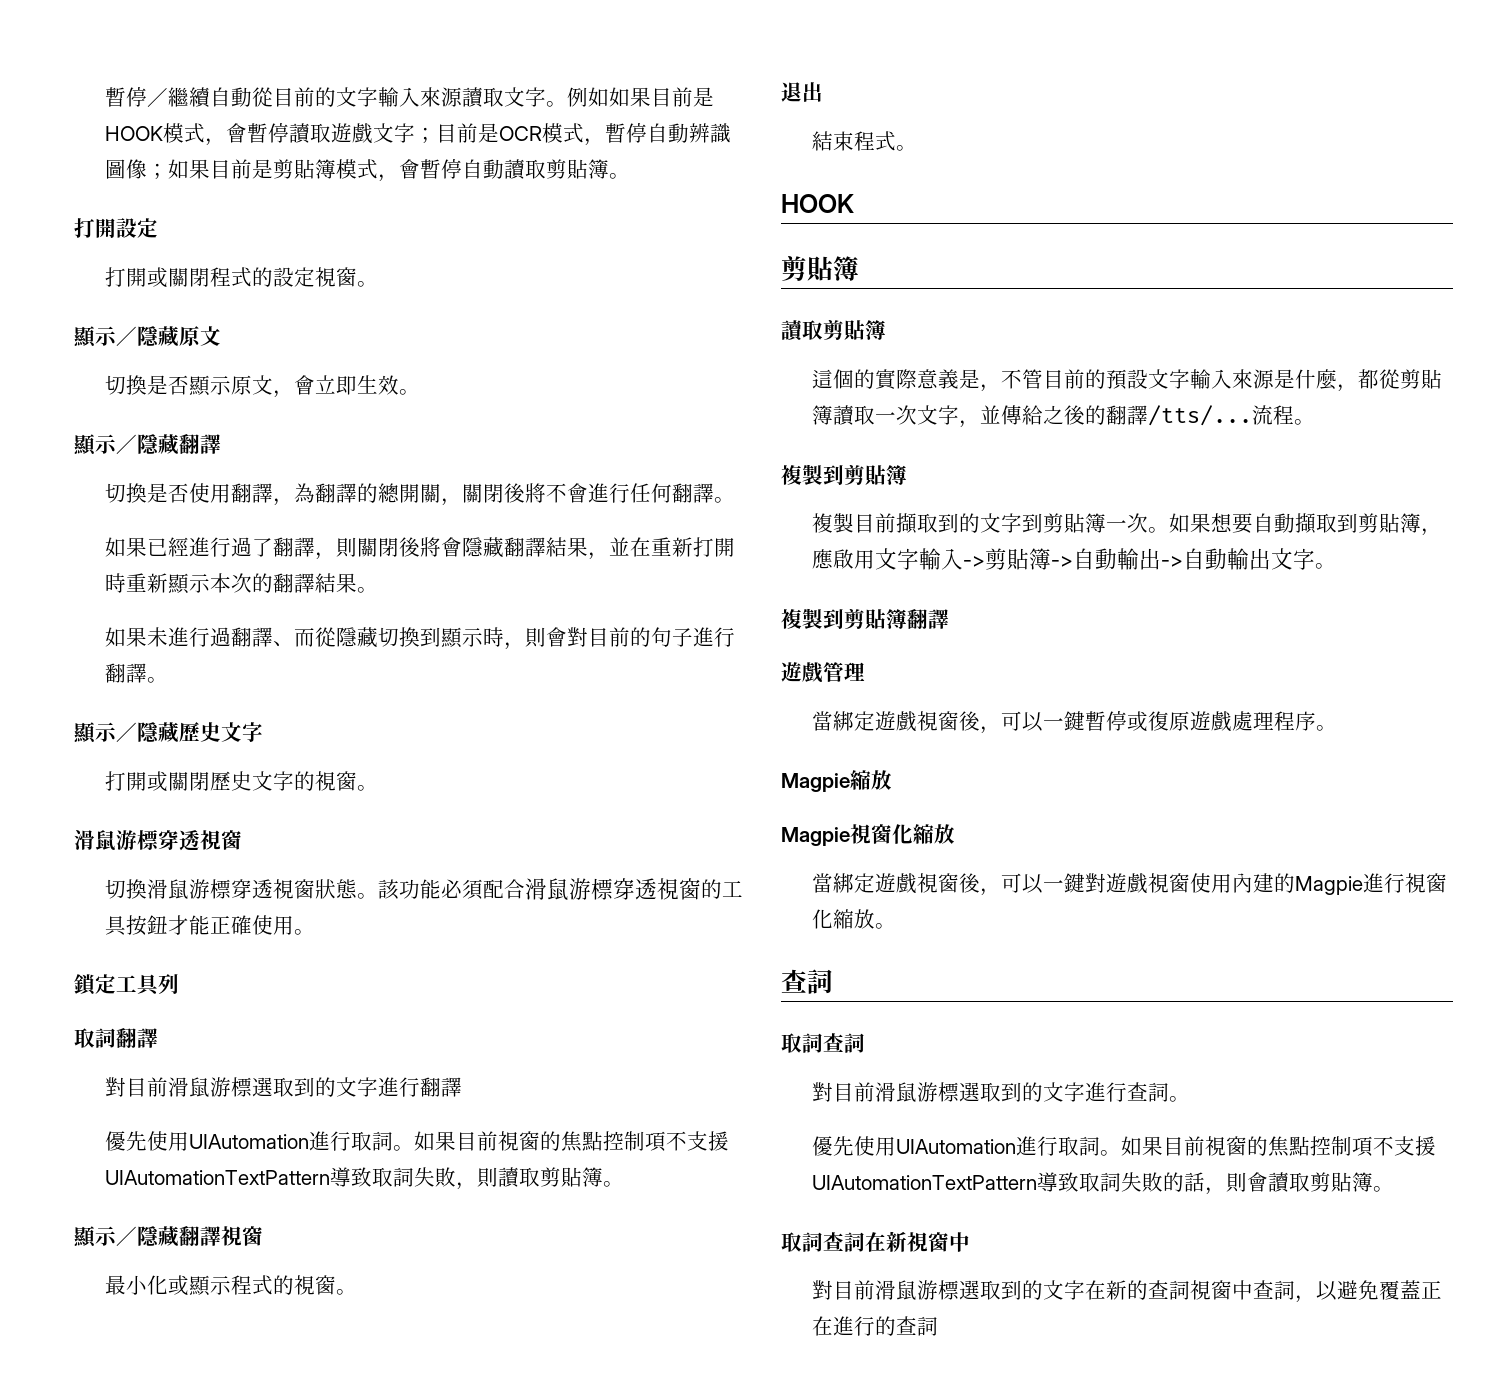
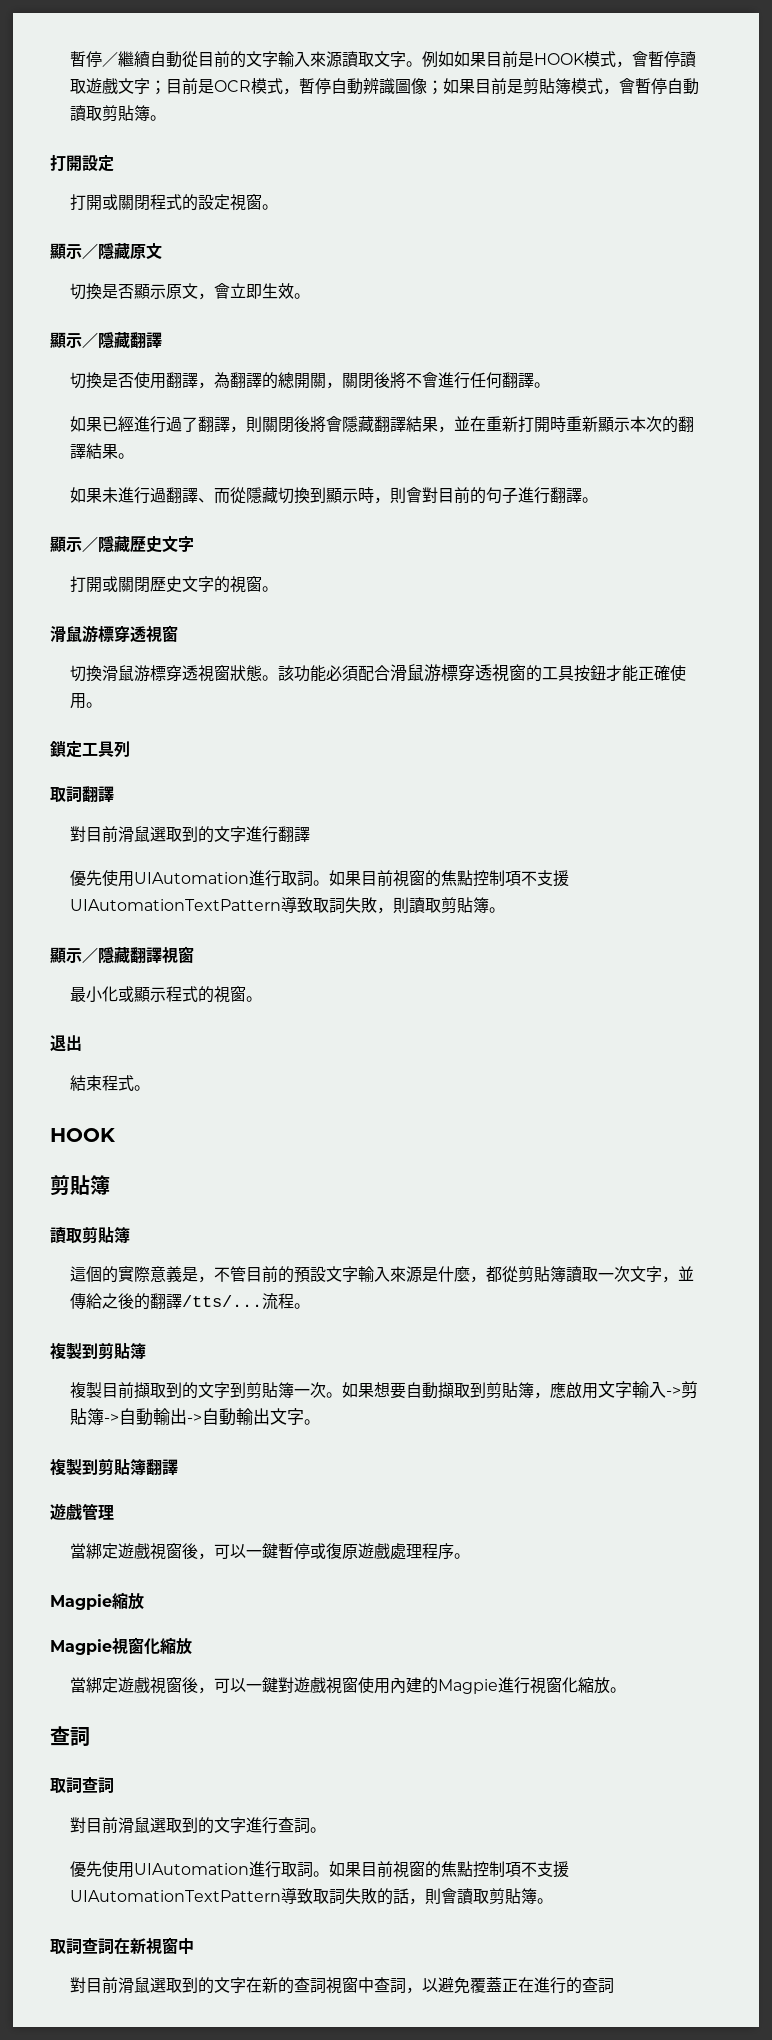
- 對目前滑鼠游標選取到的文字進行翻譯
+ 對目前滑鼠選取到的文字進行翻譯
- 對目前滑鼠游標選取到的文字進行查詞。
+ 對目前滑鼠選取到的文字進行查詞。
- 對目前滑鼠游標選取到的文字在新的查詞視窗中查詞，以避免覆蓋正在進行的查詞
+ 對目前滑鼠選取到的文字在新的查詞視窗中查詞，以避免覆蓋正在進行的查詞

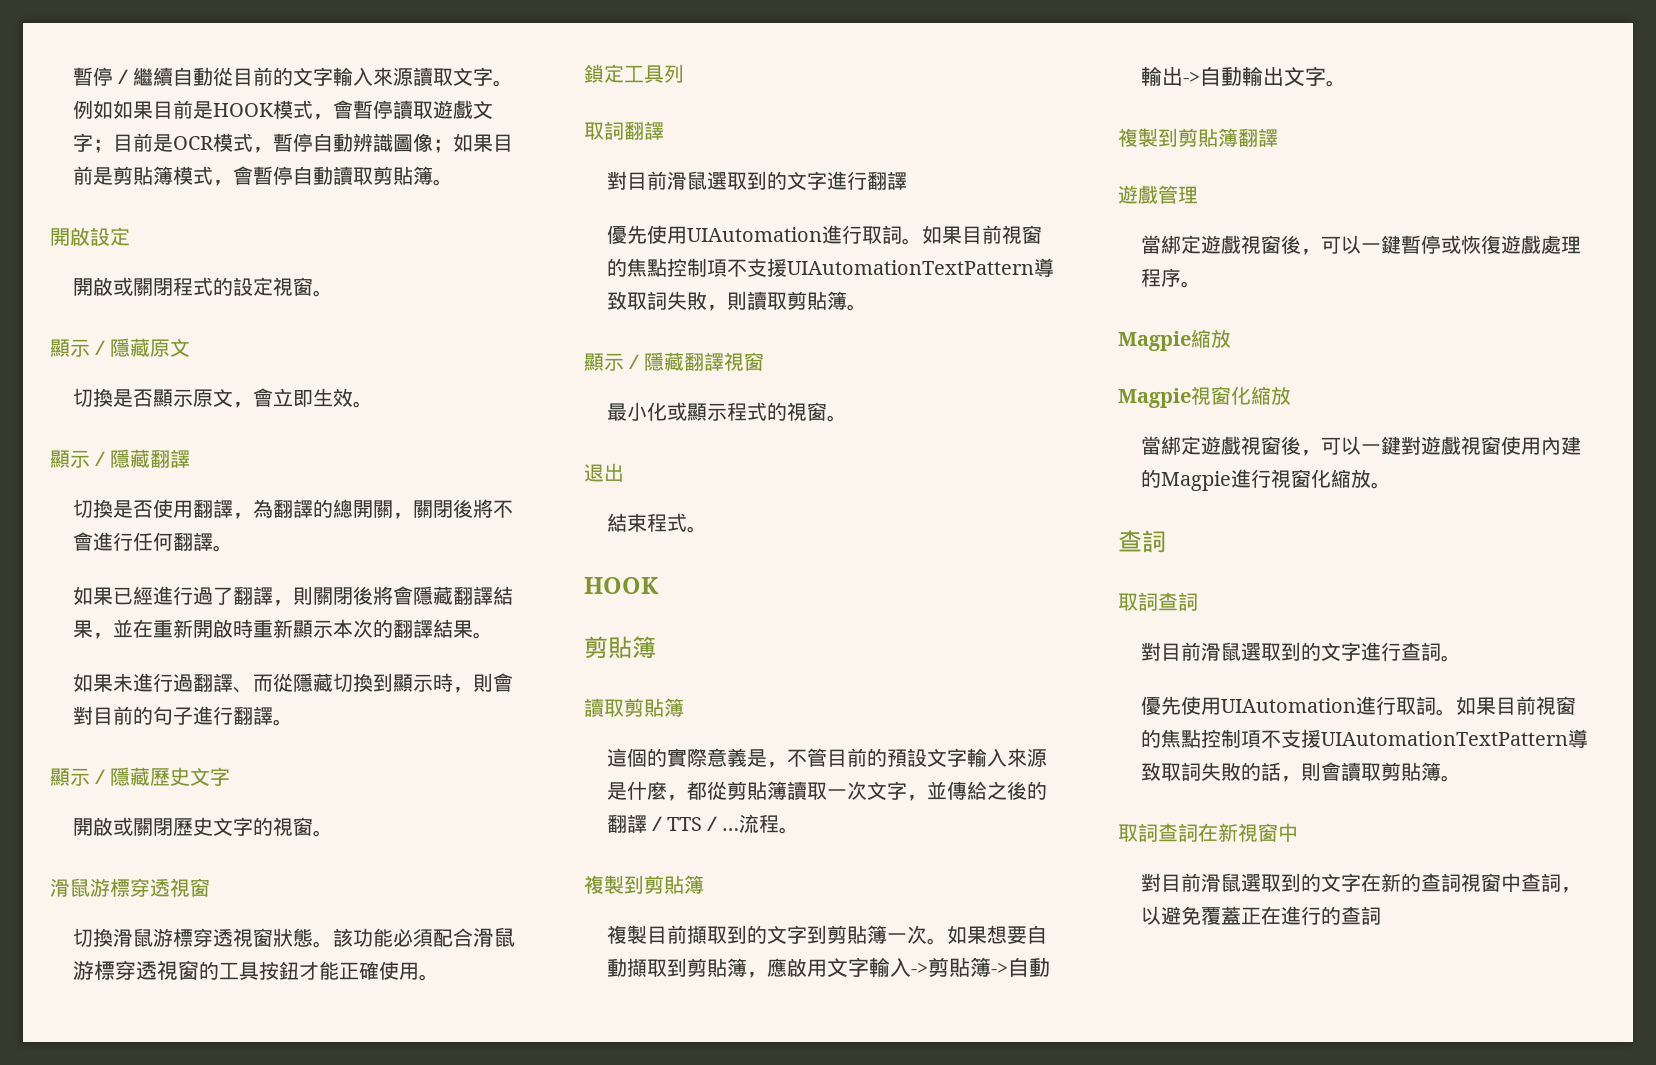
- 打開設定
+ 開啟設定
- 打開或關閉程式的設定視窗。
+ 開啟或關閉程式的設定視窗。
- 如果已經進行過了翻譯，則關閉後將會隱藏翻譯結果，並在重新打開時重新顯示本次的翻譯結果。
+ 如果已經進行過了翻譯，則關閉後將會隱藏翻譯結果，並在重新開啟時重新顯示本次的翻譯結果。
- 打開或關閉歷史文字的視窗。
+ 開啟或關閉歷史文字的視窗。
- 這個的實際意義是，不管目前的預設文字輸入來源是什麼，都從剪貼簿讀取一次文字，並傳給之後的翻譯/tts/...
+ 這個的實際意義是，不管目前的預設文字輸入來源是什麼，都從剪貼簿讀取一次文字，並傳給之後的翻譯／TTS／…
- 當綁定遊戲視窗後，可以一鍵暫停或復原遊戲處理程序。
+ 當綁定遊戲視窗後，可以一鍵暫停或恢復遊戲處理程序。

